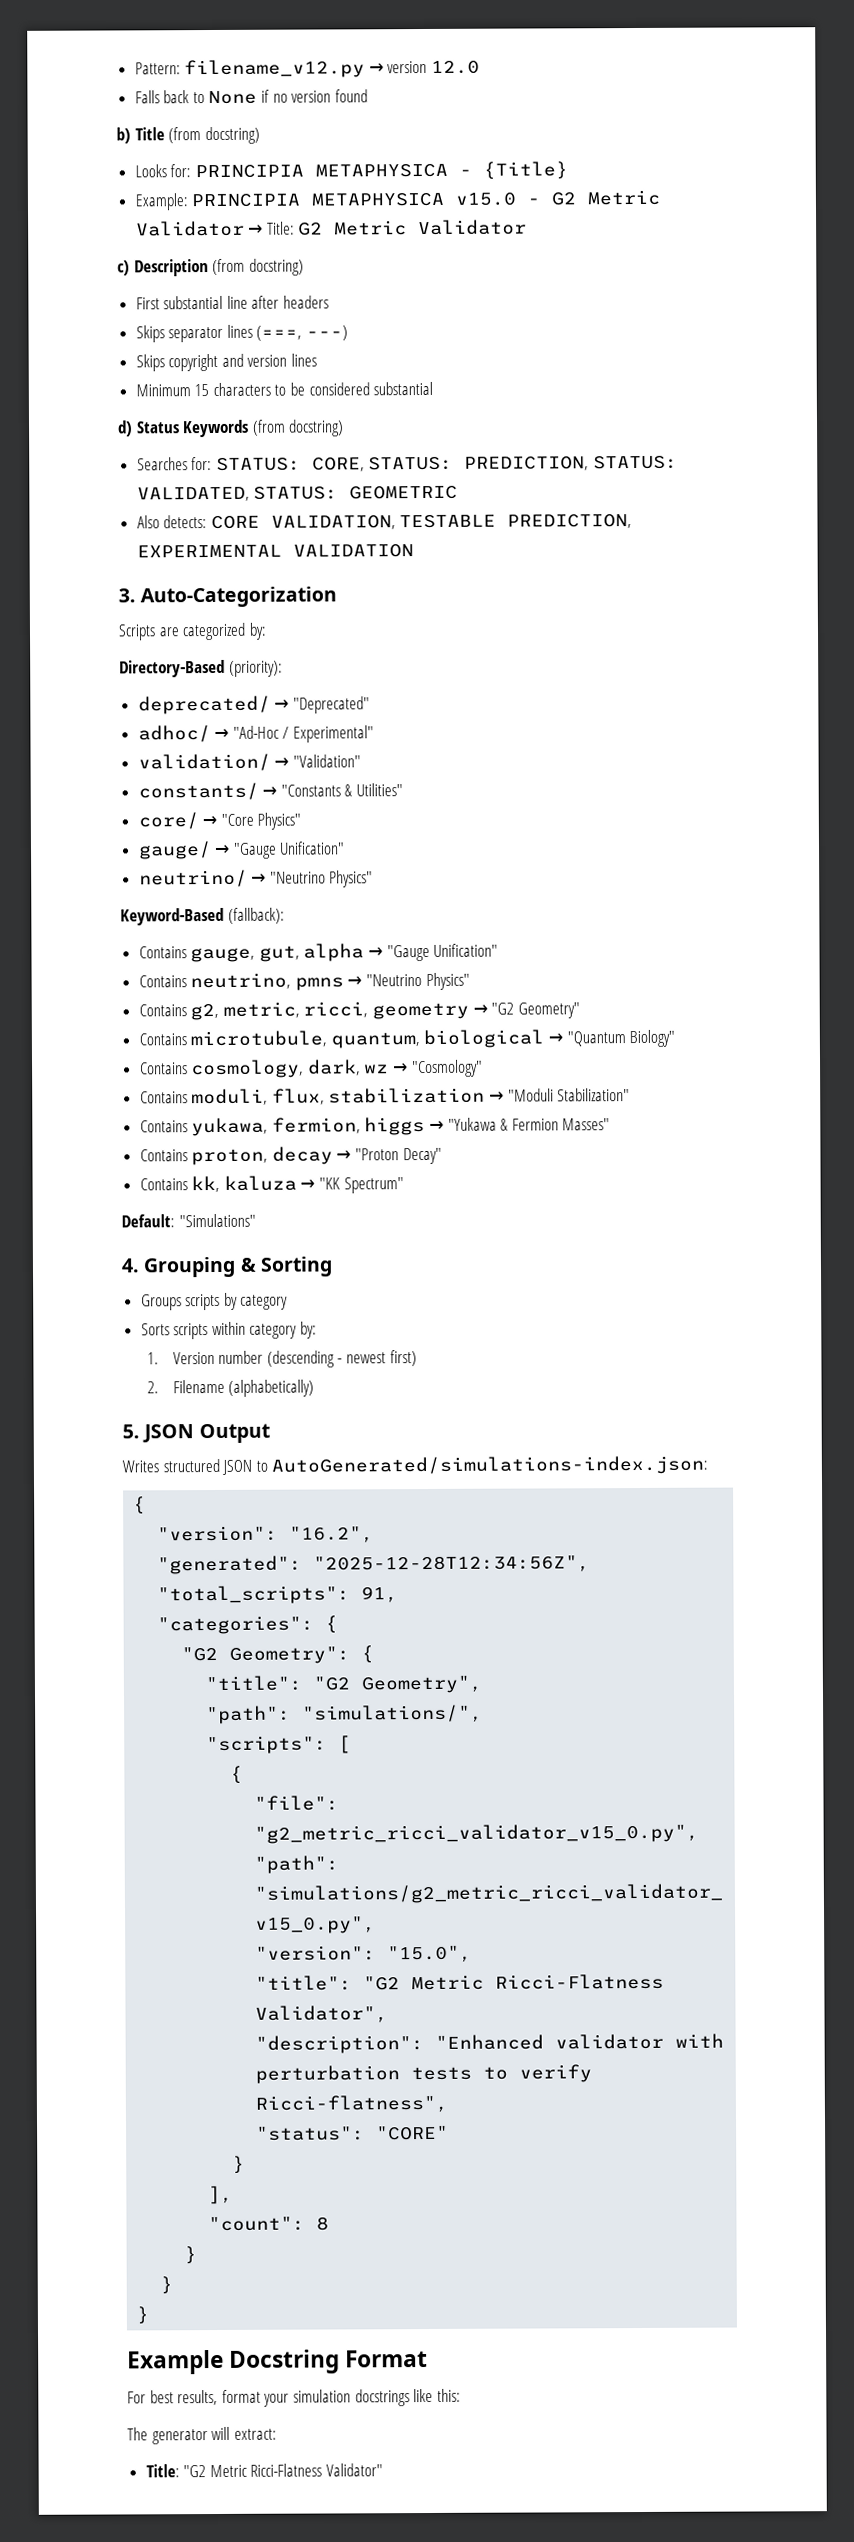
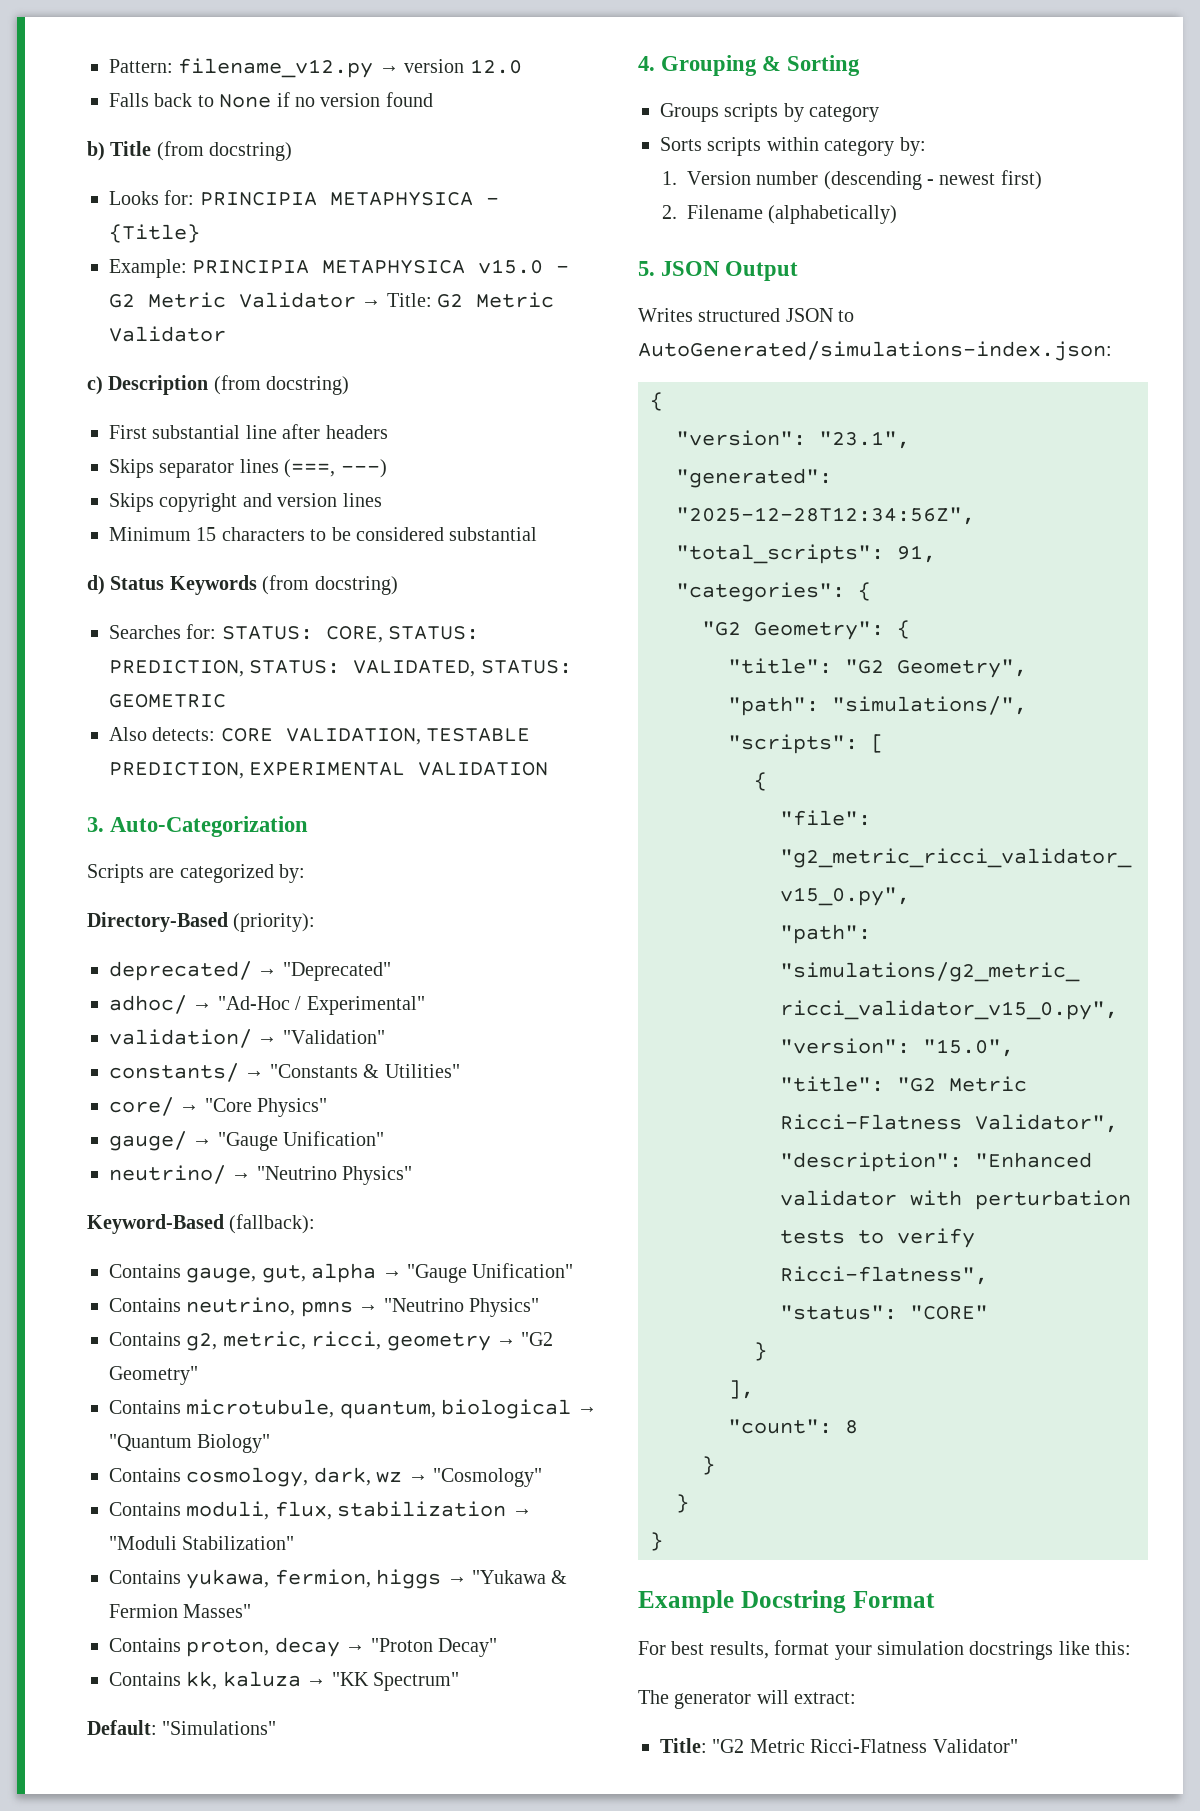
- "version": "16.2",
+ "version": "23.1",

